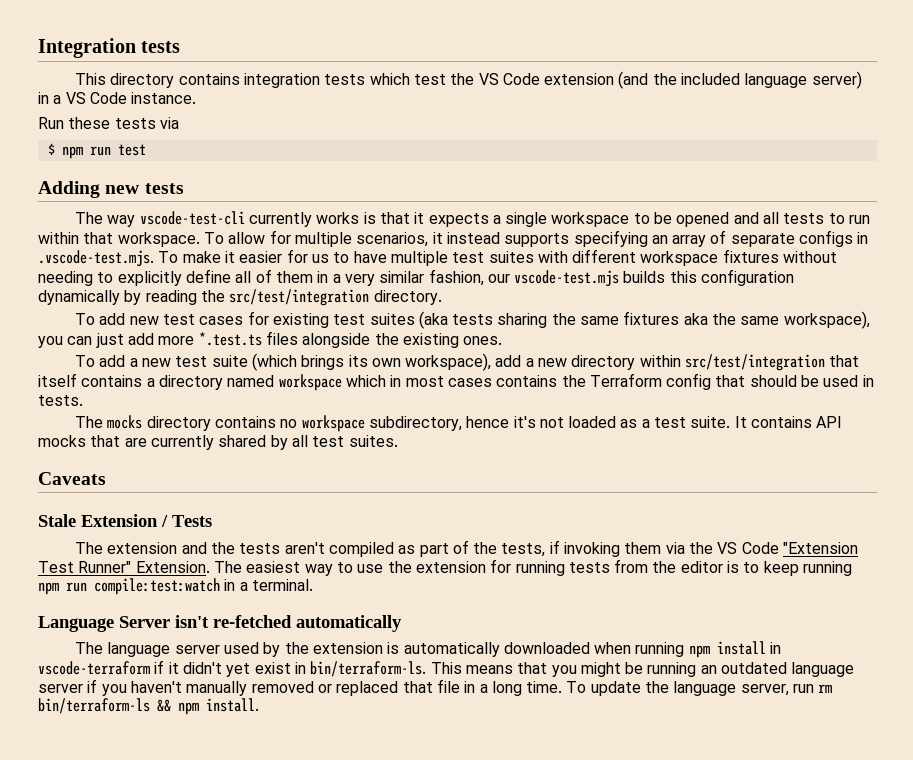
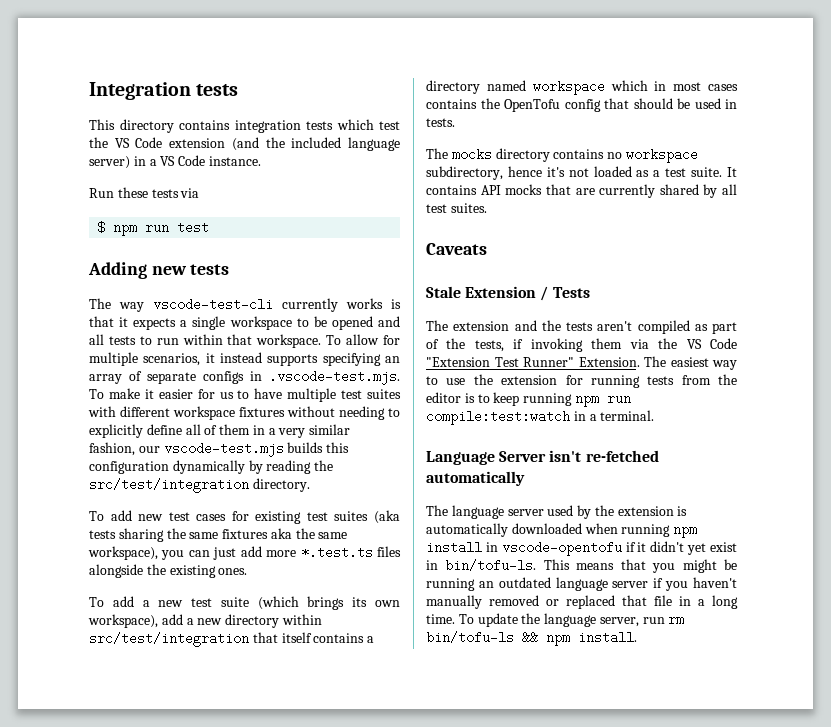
- To add a new test suite (which brings its own workspace), add a new directory within src/test/integration that itself contains a directory named workspace which in most cases contains the Terraform config that should be used in tests.
+ To add a new test suite (which brings its own workspace), add a new directory within src/test/integration that itself contains a directory named workspace which in most cases contains the OpenTofu config that should be used in tests.
- The language server used by the extension is automatically downloaded when running npm install in vscode-terraform if it didn't yet exist in bin/terraform-ls.
+ The language server used by the extension is automatically downloaded when running npm install in vscode-opentofu if it didn't yet exist in bin/tofu-ls.
- To update the language server, run rm bin/terraform-ls && npm install.
+ To update the language server, run rm bin/tofu-ls && npm install.

